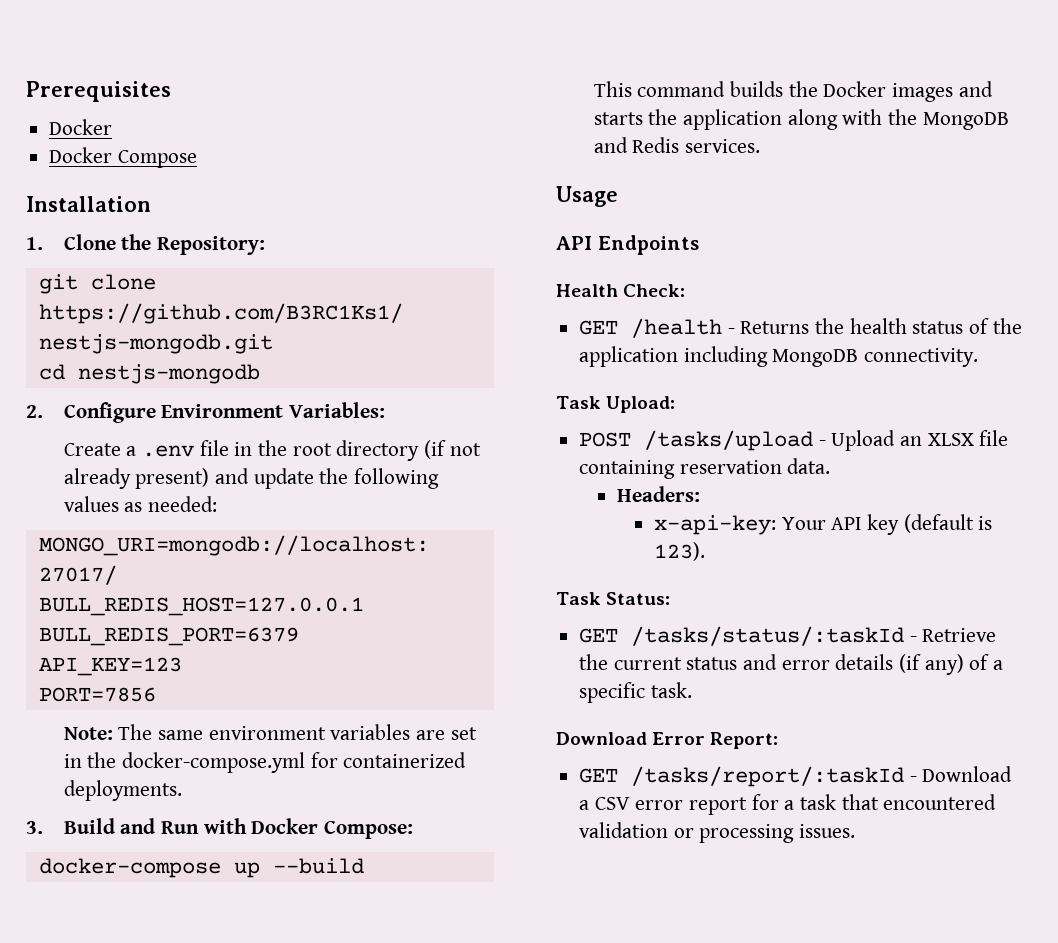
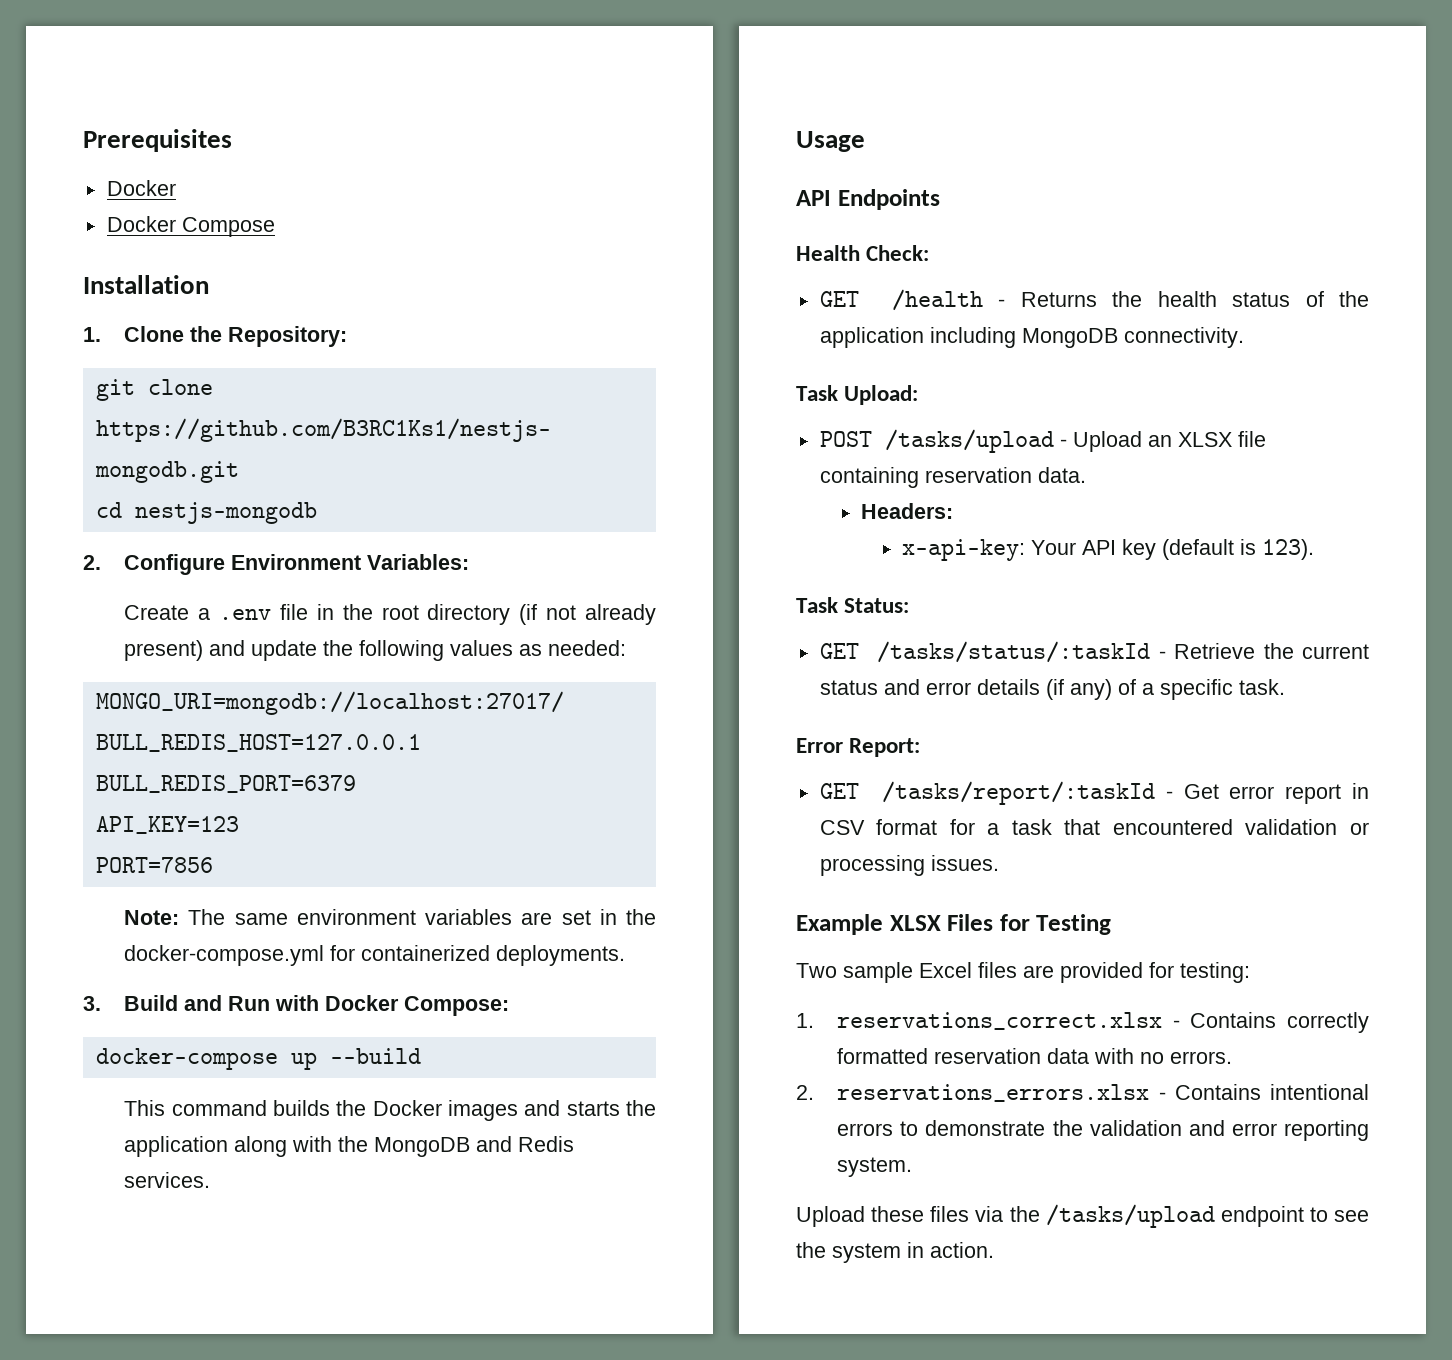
- Download Error Report:
+ Error Report:
- GET /tasks/report/:taskId - Download a CSV error report for a task that encountered validation or processing issues.
+ GET /tasks/report/:taskId - Get error report in CSV format for a task that encountered validation or processing issues.
+ Example XLSX Files for Testing
+ Two sample Excel files are provided for testing:
+ 1. reservations_correct.xlsx - Contains correctly formatted reservation data with no errors.
+ 2. reservations_errors.xlsx - Contains intentional errors to demonstrate the validation and error reporting system.
+ Upload these files via the /tasks/upload endpoint to see the system in action.

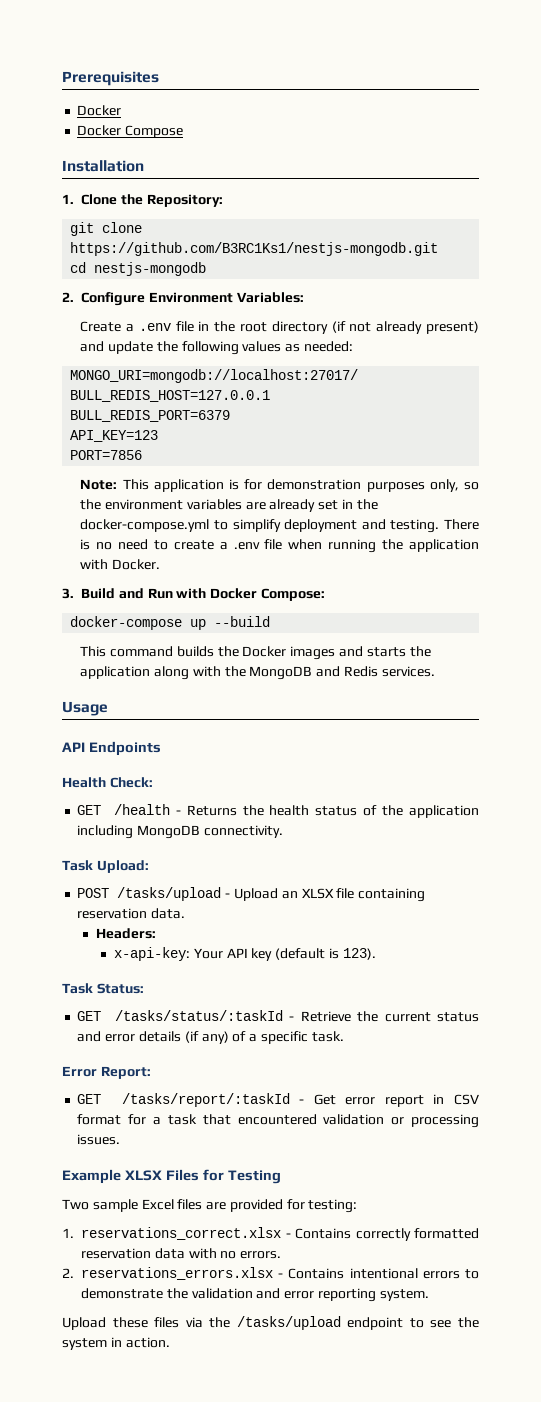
- Note: The same environment variables are set in the docker-compose.yml for containerized deployments.
+ Note: This application is for demonstration purposes only, so the environment variables are already set in the docker-compose.yml to simplify deployment and testing. There is no need to create a .env file when running the application with Docker.

